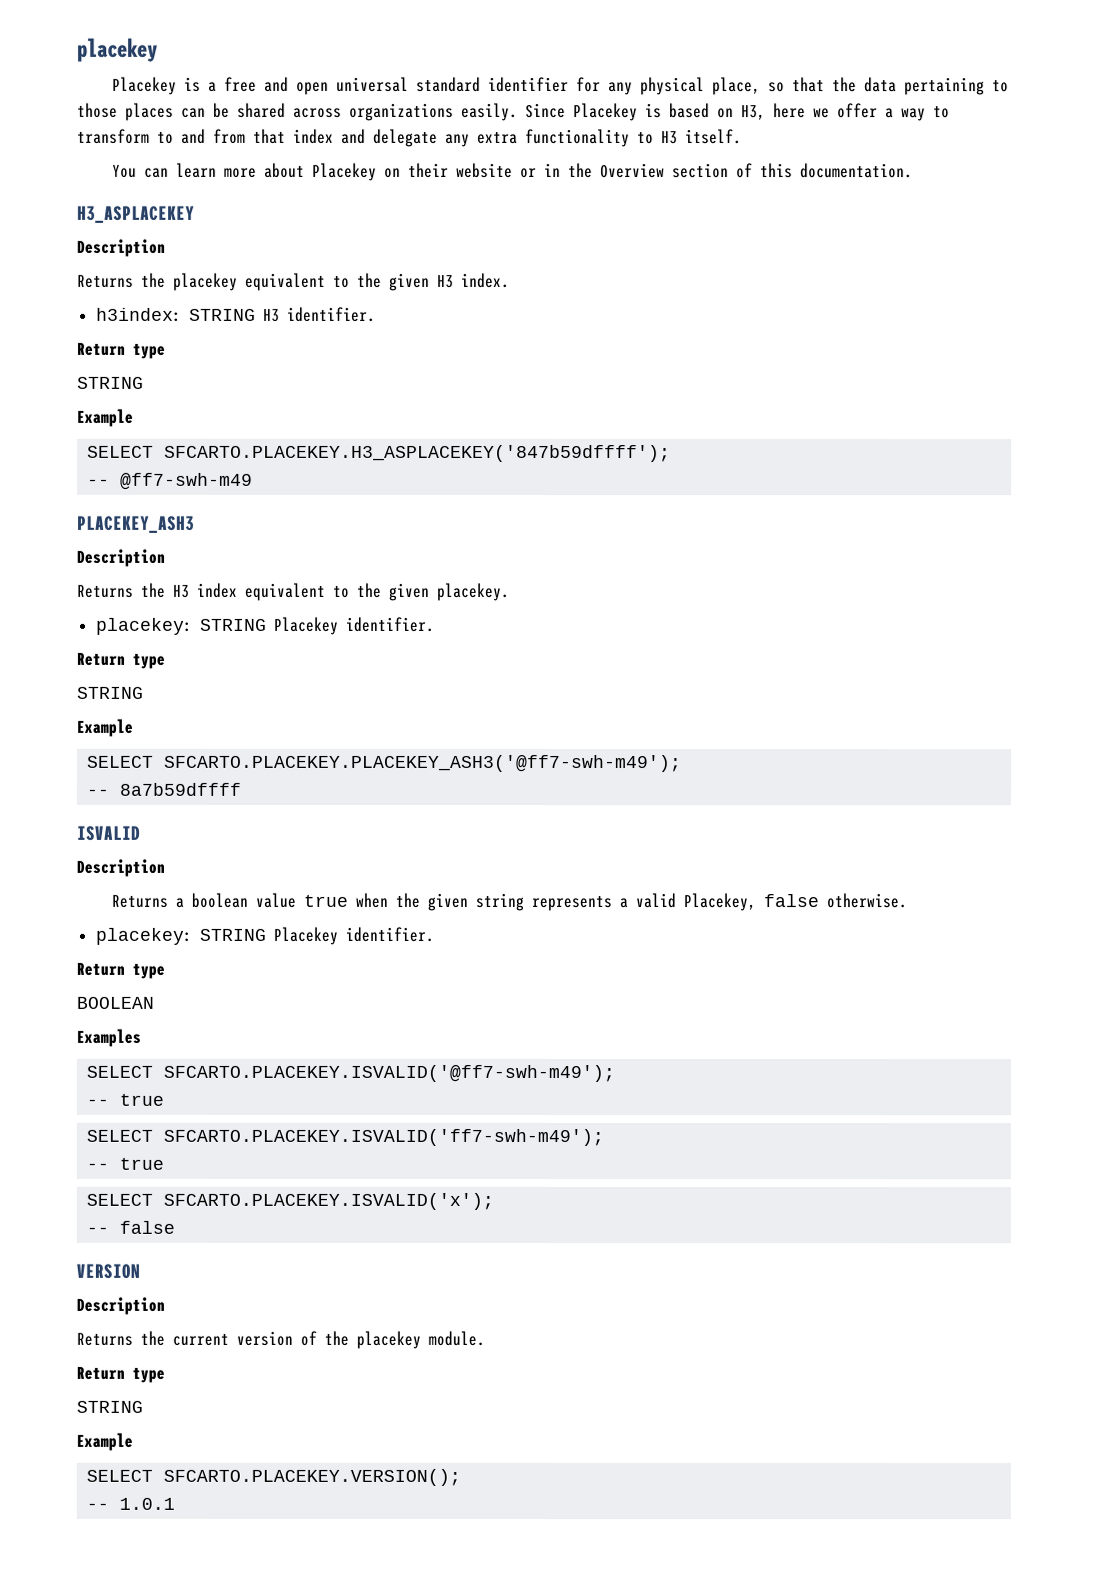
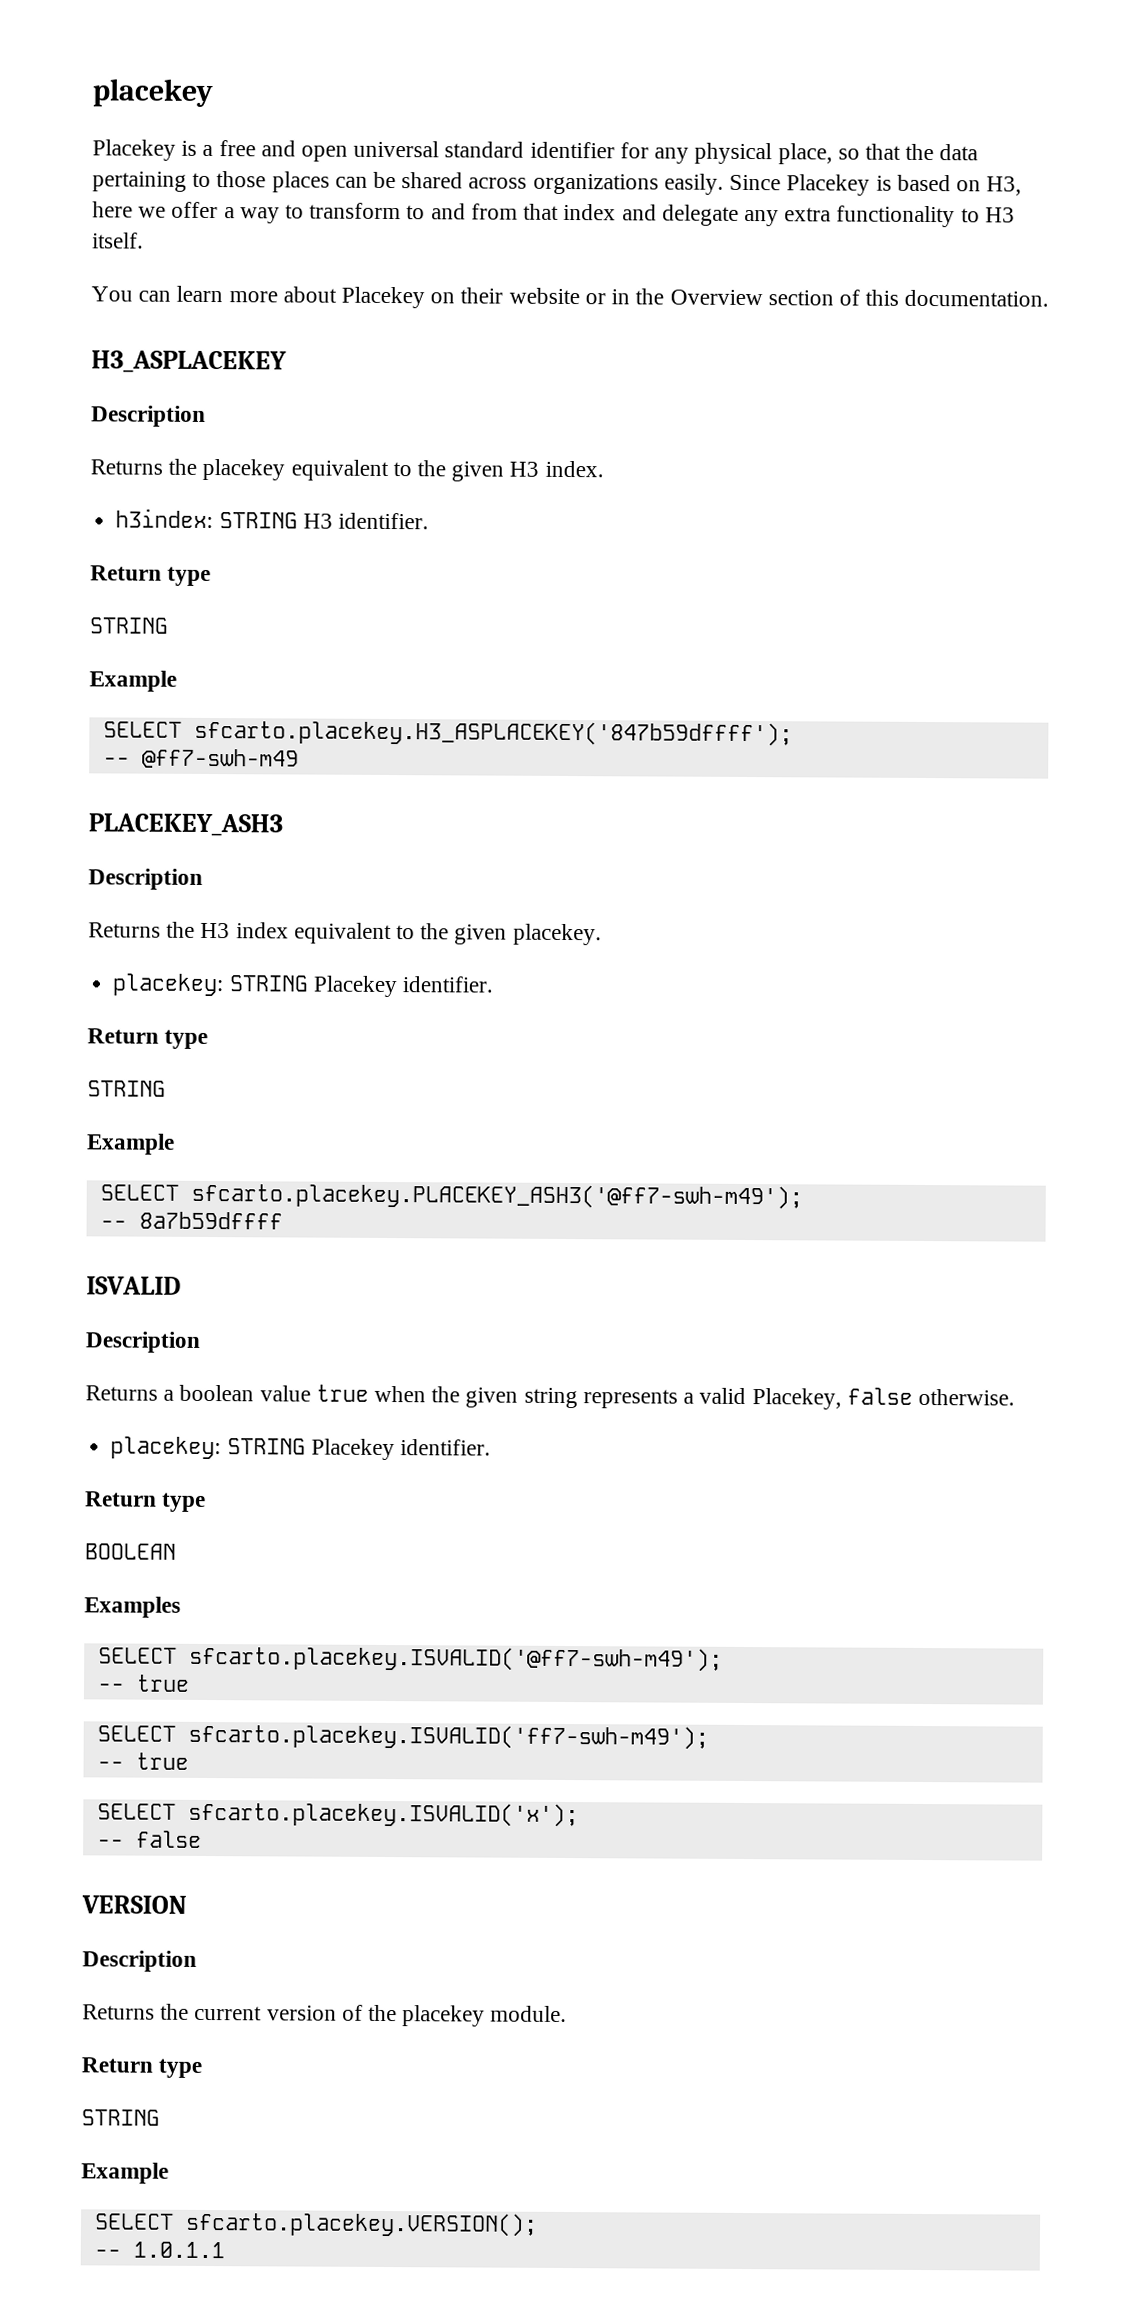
- SELECT SFCARTO.PLACEKEY.H3_ASPLACEKEY('847b59dffff');
+ SELECT sfcarto.placekey.H3_ASPLACEKEY('847b59dffff');
- SELECT SFCARTO.PLACEKEY.PLACEKEY_ASH3('@ff7-swh-m49');
+ SELECT sfcarto.placekey.PLACEKEY_ASH3('@ff7-swh-m49');
- SELECT SFCARTO.PLACEKEY.ISVALID('@ff7-swh-m49');
+ SELECT sfcarto.placekey.ISVALID('@ff7-swh-m49');
  -- true
- SELECT SFCARTO.PLACEKEY.ISVALID('ff7-swh-m49');
+ SELECT sfcarto.placekey.ISVALID('ff7-swh-m49');
  -- true
- SELECT SFCARTO.PLACEKEY.ISVALID('x');
+ SELECT sfcarto.placekey.ISVALID('x');
- SELECT SFCARTO.PLACEKEY.VERSION();
- -- 1.0.1
+ SELECT sfcarto.placekey.VERSION();
+ -- 1.0.1.1

